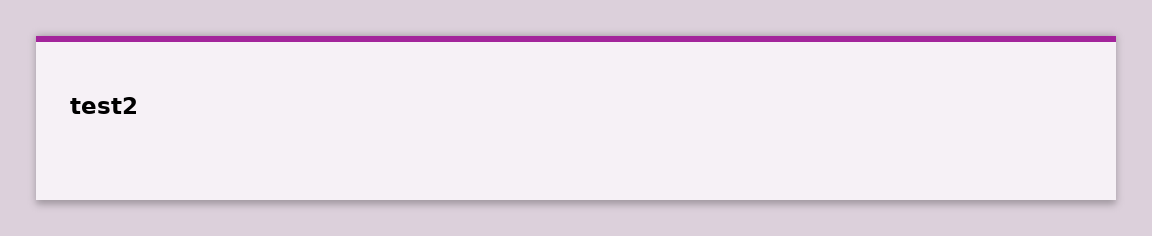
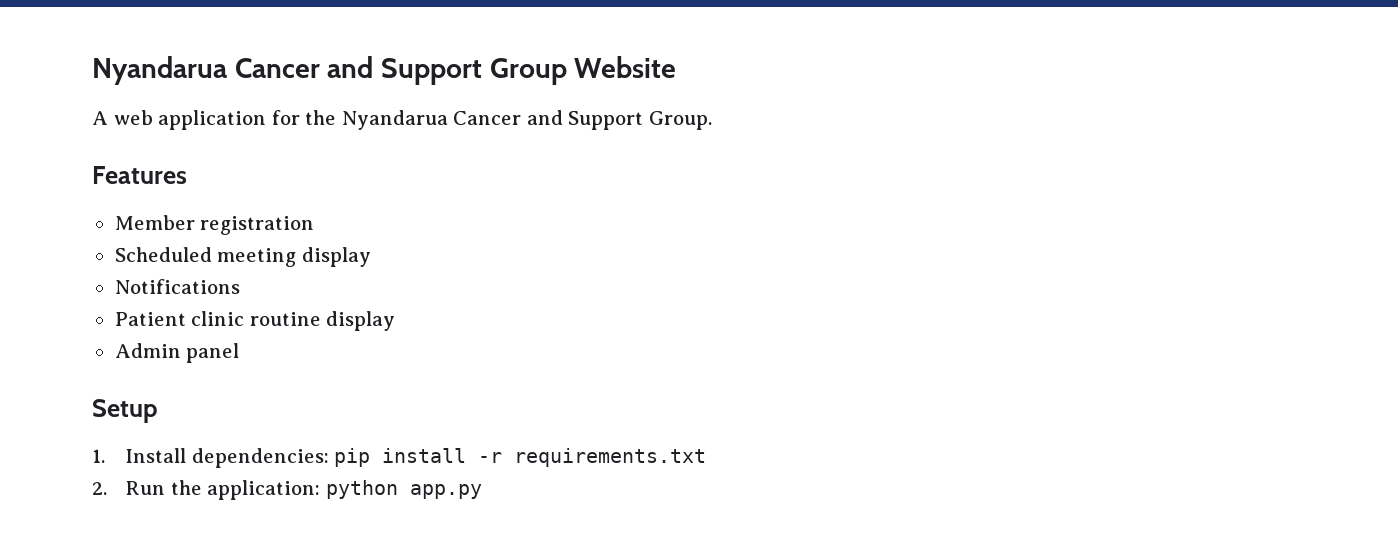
- test2
+ Nyandarua Cancer and Support Group Website
+ A web application for the Nyandarua Cancer and Support Group.
+ Features
+ Member registration
+ Scheduled meeting display
+ Notifications
+ Patient clinic routine display
+ Admin panel
+ Setup
+ 1. Install dependencies: pip install -r requirements.txt
+ 2. Run the application: python app.py

